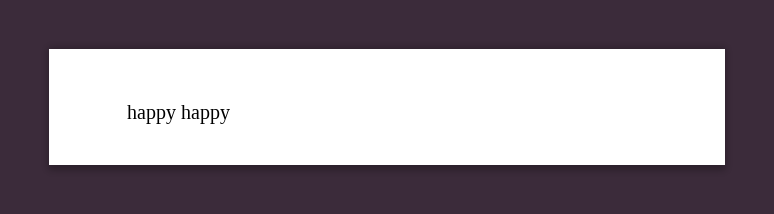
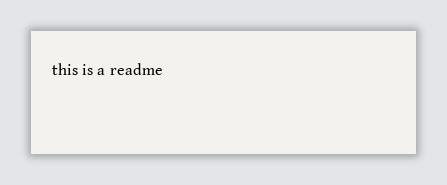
- happy happy
+ this is a readme

